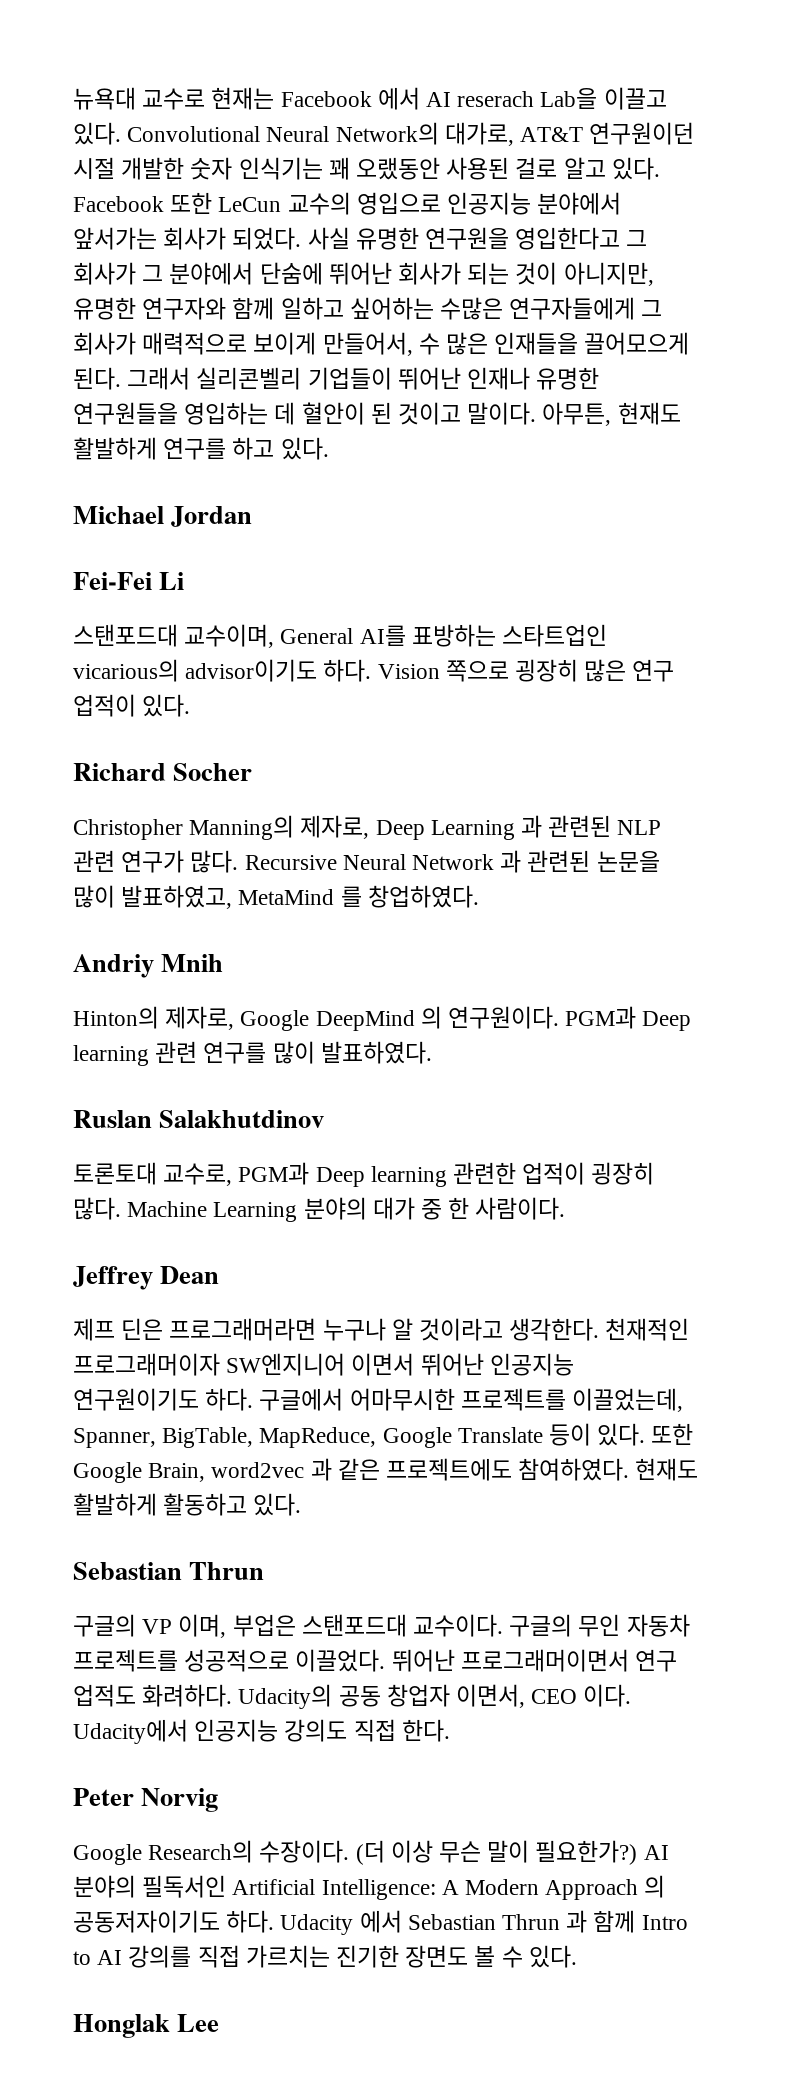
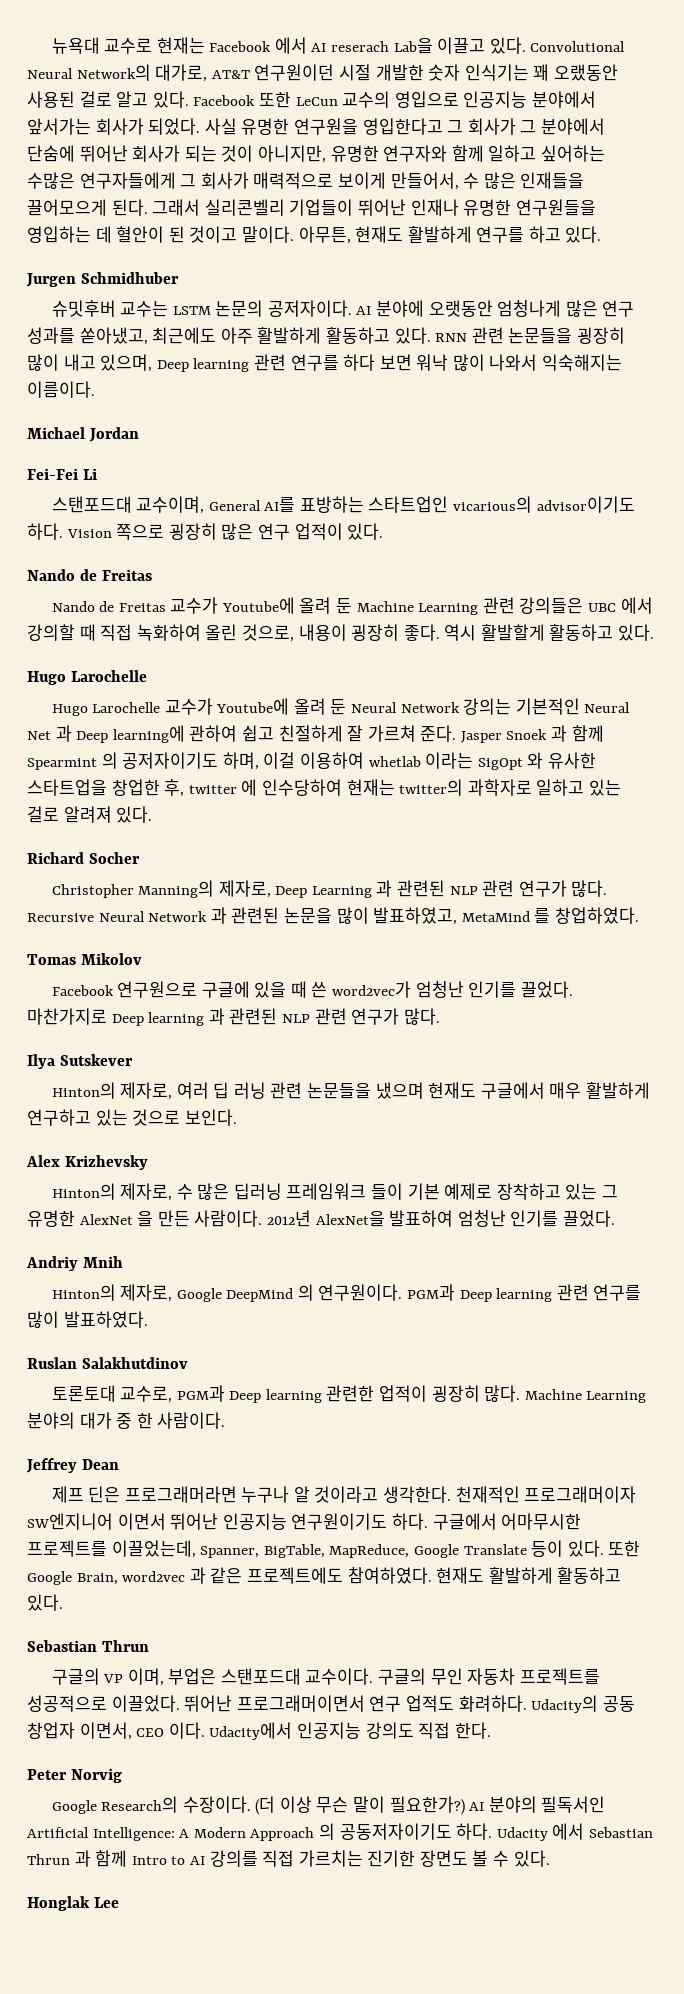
+ Jurgen Schmidhuber
+ 슈밋후버 교수는 LSTM 논문의 공저자이다. AI 분야에 오랫동안 엄청나게 많은 연구 성과를 쏟아냈고, 최근에도 아주 활발하게 활동하고 있다. RNN 관련 논문들을 굉장히 많이 내고 있으며, Deep learning 관련 연구를 하다 보면 워낙 많이 나와서 익숙해지는 이름이다.
  Vision 쪽으로 굉장히 많은 연구 업적이 있다.
+ Nando de Freitas
+ Nando de Freitas 교수가 Youtube에 올려 둔 Machine Learning 관련 강의들은 UBC 에서 강의할 때 직접 녹화하여 올린 것으로, 내용이 굉장히 좋다. 역시 활발할게 활동하고 있다.
+ Hugo Larochelle
+ Hugo Larochelle 교수가 Youtube에 올려 둔 Neural Network 강의는 기본적인 Neural Net 과 Deep learning에 관하여 쉽고 친절하게 잘 가르쳐 준다. Jasper Snoek 과 함께 Spearmint 의 공저자이기도 하며, 이걸 이용하여 whetlab 이라는 SigOpt 와 유사한 스타트업을 창업한 후, twitter 에 인수당하여 현재는 twitter의 과학자로 일하고 있는 걸로 알려져 있다.
+ Tomas Mikolov
+ Facebook 연구원으로 구글에 있을 때 쓴 word2vec가 엄청난 인기를 끌었다. 마찬가지로 Deep learning 과 관련된 NLP 관련 연구가 많다.
+ Ilya Sutskever
+ Hinton의 제자로, 여러 딥 러닝 관련 논문들을 냈으며 현재도 구글에서 매우 활발하게 연구하고 있는 것으로 보인다.
+ Alex Krizhevsky
+ Hinton의 제자로, 수 많은 딥러닝 프레임워크 들이 기본 예제로 장착하고 있는 그 유명한 AlexNet 을 만든 사람이다. 2012년 AlexNet을 발표하여 엄청난 인기를 끌었다.

